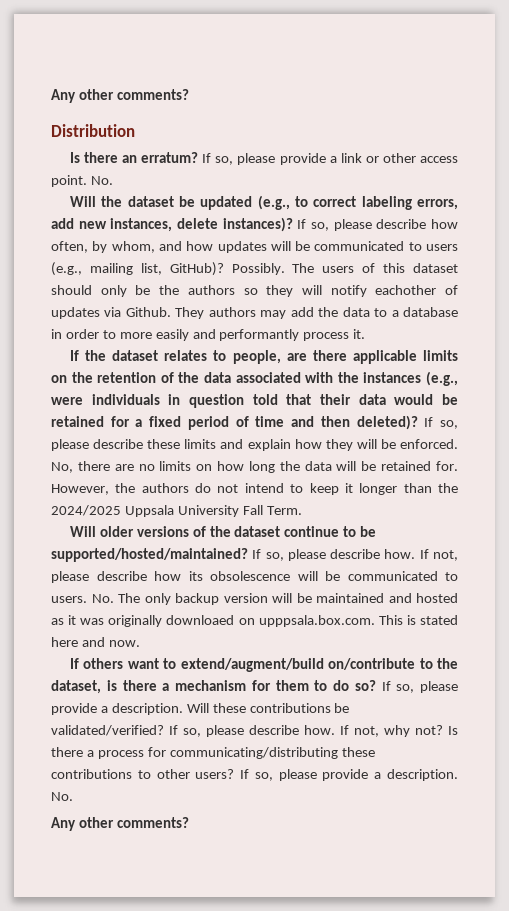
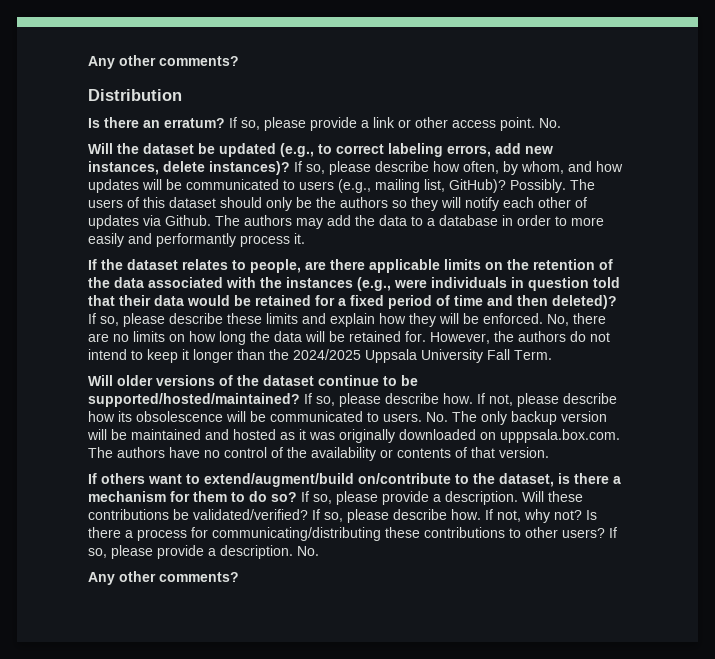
- The users of this dataset should only be the authors so they will notify eachother of updates via Github.
+ The users of this dataset should only be the authors so they will notify each other of updates via Github.
- They authors may add the data to a database in order to more easily and performantly process it.
+ The authors may add the data to a database in order to more easily and performantly process it.
- No. The only backup version will be maintained and hosted as it was originally downloaed on upppsala.box.com. This is stated here and now.
+ No. The only backup version will be maintained and hosted as it was originally downloaded on upppsala.box.com. The authors have no control of the availability or contents of that version.

